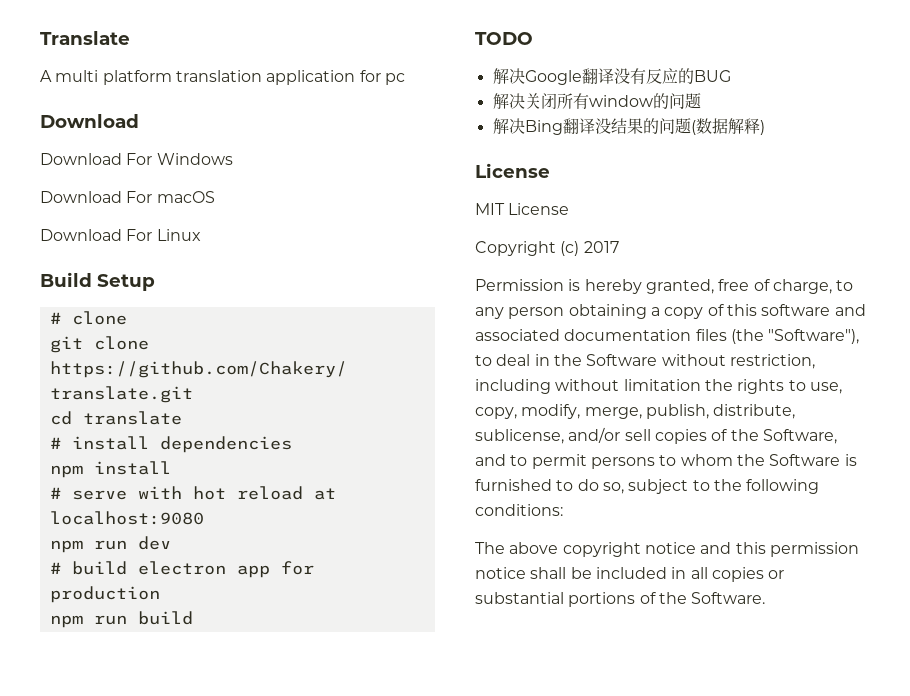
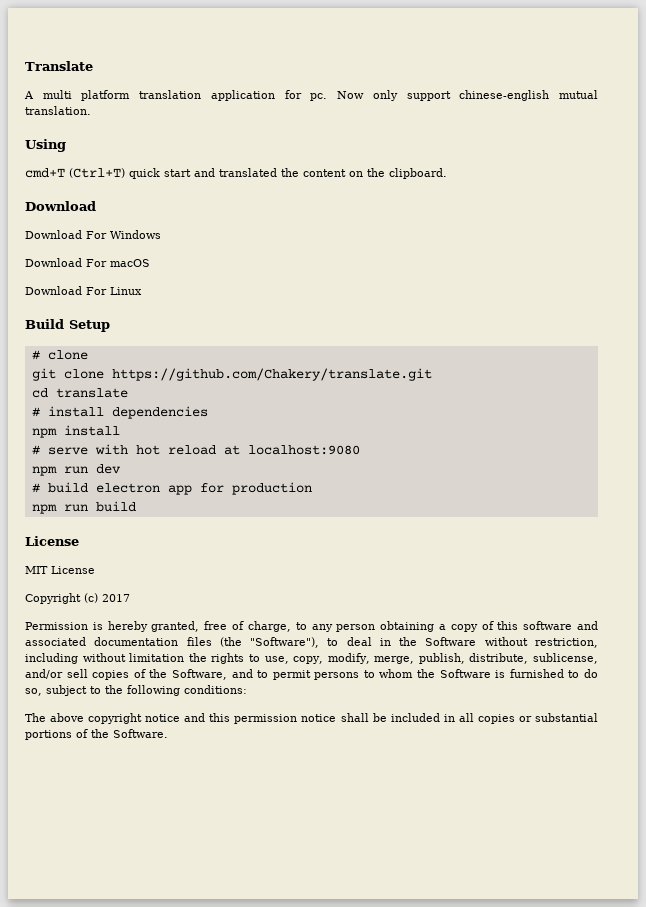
- A multi platform translation application for pc
+ A multi platform translation application for pc. Now only support chinese-english mutual translation.
+ Using
+ cmd+T (Ctrl+T) quick start and translated the content on the clipboard.
- TODO
- 解决Google翻译没有反应的BUG
- 解决关闭所有window的问题
- 解决Bing翻译没结果的问题(数据解释)

